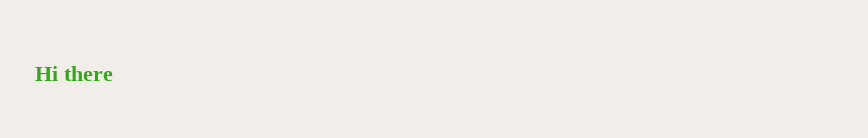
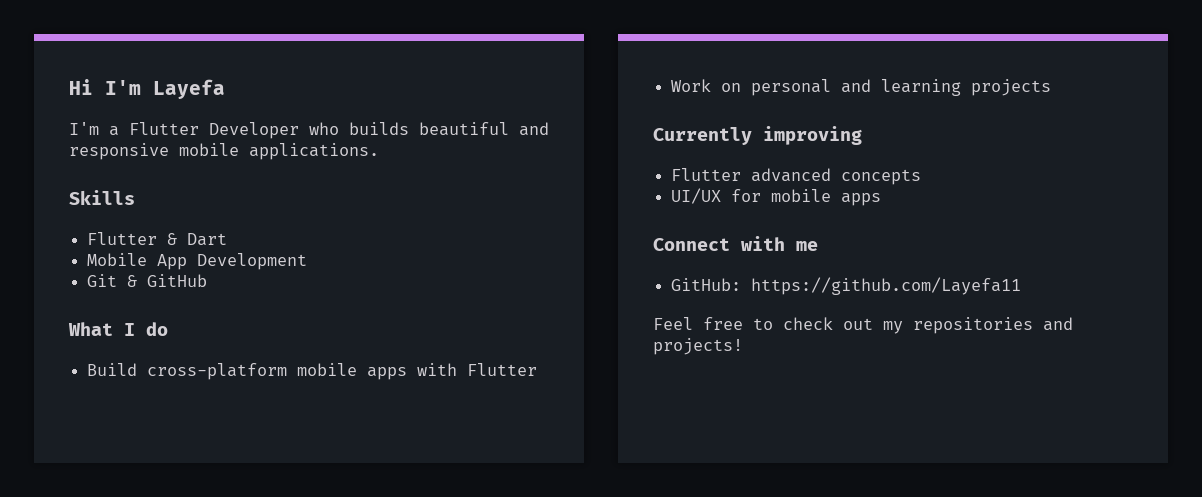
- Hi there
+ Hi I'm Layefa
+ I'm a Flutter Developer who builds beautiful and responsive mobile applications.
+ Skills
+ Flutter & Dart
+ Mobile App Development
+ Git & GitHub
+ What I do
+ Build cross-platform mobile apps with Flutter
+ Work on personal and learning projects
+ Currently improving
+ Flutter advanced concepts
+ UI/UX for mobile apps
+ Connect with me
+ GitHub: https://github.com/Layefa11
+ Feel free to check out my repositories and projects!

